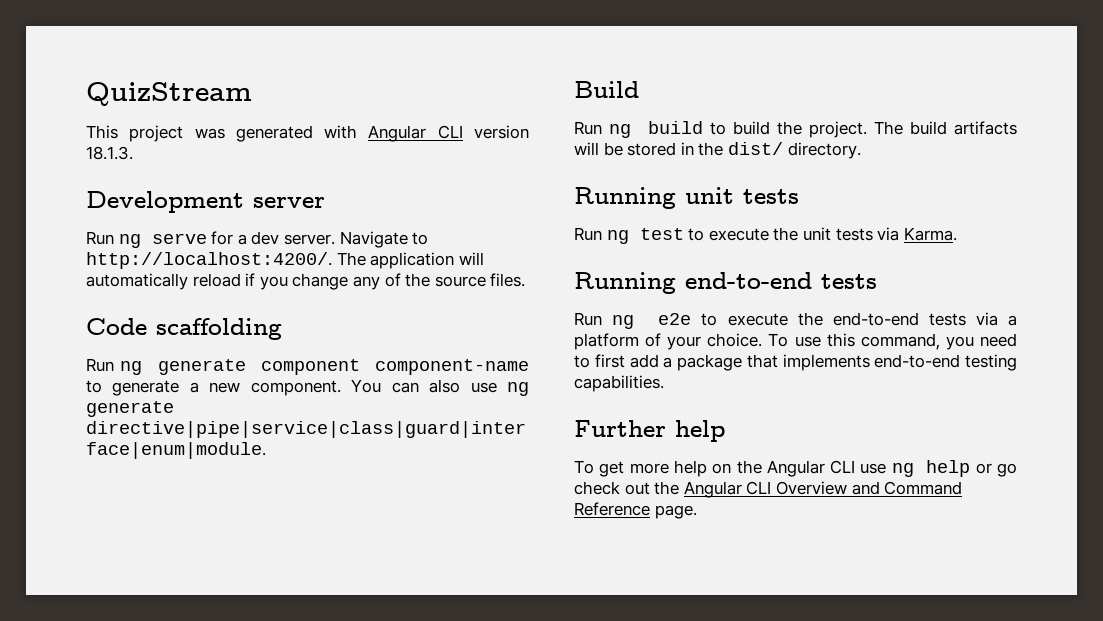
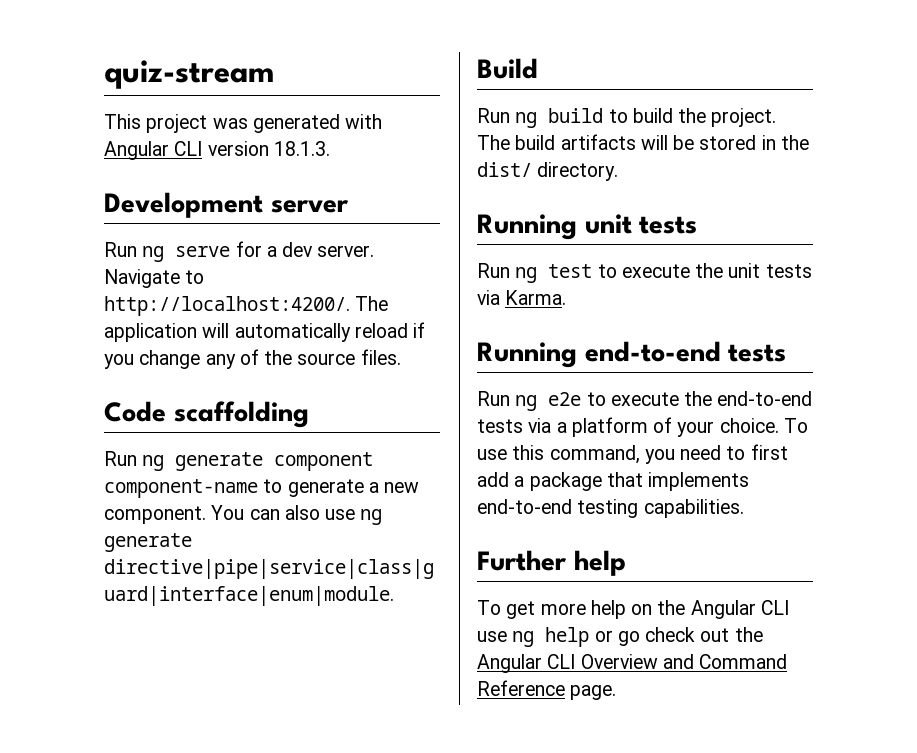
- QuizStream
+ quiz-stream

